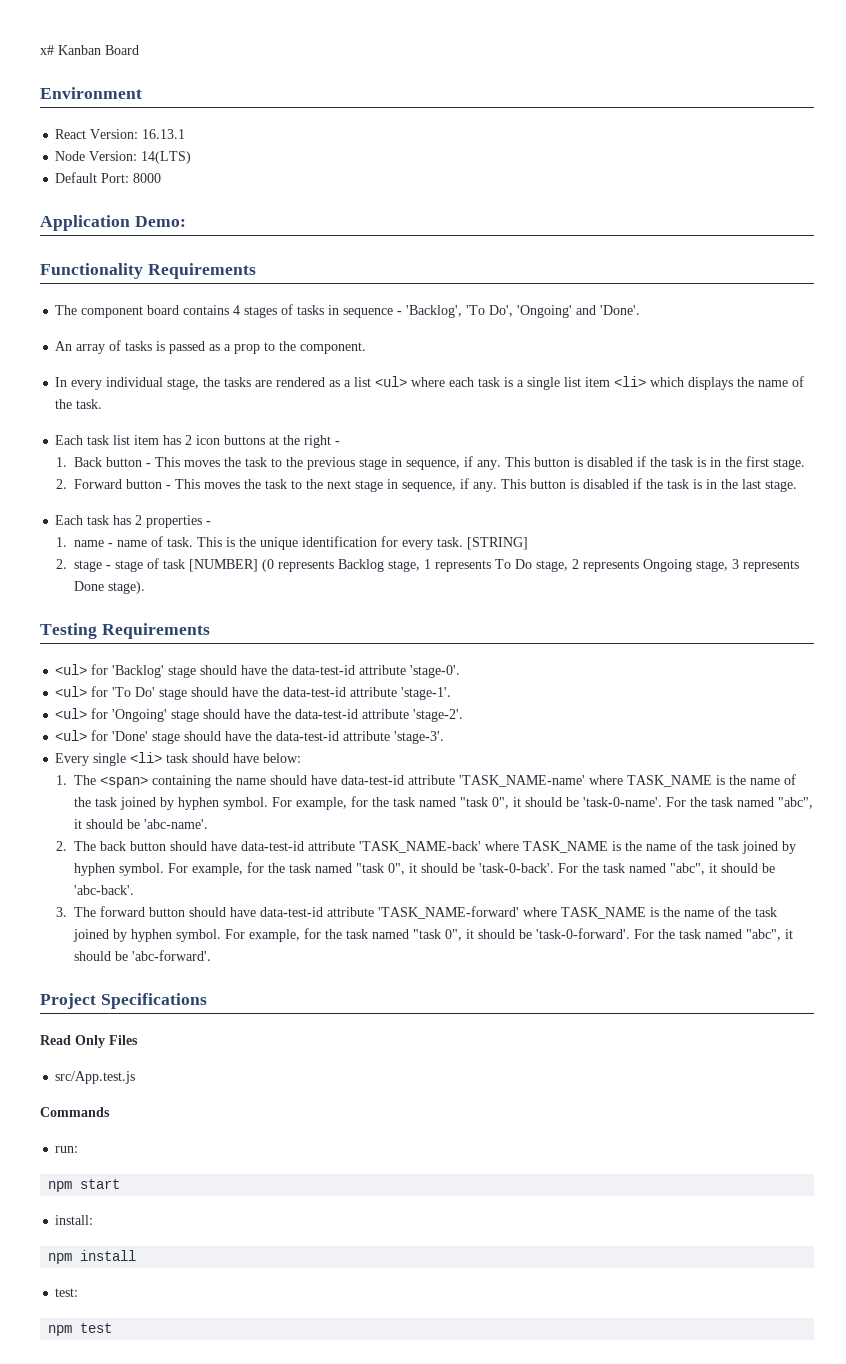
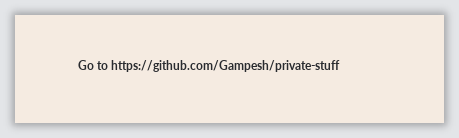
- x# Kanban Board
- Environment
- React Version: 16.13.1
- Node Version: 14(LTS)
- Default Port: 8000
- Application Demo:
- Functionality Requirements
- The component board contains 4 stages of tasks in sequence - 'Backlog', 'To Do', 'Ongoing' and 'Done'.
- An array of tasks is passed as a prop to the component.
- In every individual stage, the tasks are rendered as a list <ul> where each task is a single list item <li> which displays the name of the task.
- Each task list item has 2 icon buttons at the right -
- 1. Back button - This moves the task to the previous stage in sequence, if any. This button is disabled if the task is in the first stage.
- 2. Forward button - This moves the task to the next stage in sequence, if any. This button is disabled if the task is in the last stage.
- Each task has 2 properties -
- 1. name - name of task. This is the unique identification for every task. [STRING]
- 2. stage - stage of task [NUMBER] (0 represents Backlog stage, 1 represents To Do stage, 2 represents Ongoing stage, 3 represents Done stage).
- Testing Requirements
- <ul> for 'Backlog' stage should have the data-test-id attribute 'stage-0'.
- <ul> for 'To Do' stage should have the data-test-id attribute 'stage-1'.
- <ul> for 'Ongoing' stage should have the data-test-id attribute 'stage-2'.
- <ul> for 'Done' stage should have the data-test-id attribute 'stage-3'.
- Every single <li> task should have below:
- 1. The <span> containing the name should have data-test-id attribute 'TASK_NAME-name' where TASK_NAME is the name of the task joined by hyphen symbol. For example, for the task named "task 0", it should be 'task-0-name'. For the task named "abc", it should be 'abc-name'.
- 2. The back button should have data-test-id attribute 'TASK_NAME-back' where TASK_NAME is the name of the task joined by hyphen symbol. For example, for the task named "task 0", it should be 'task-0-back'. For the task named "abc", it should be 'abc-back'.
- 3. The forward button should have data-test-id attribute 'TASK_NAME-forward' where TASK_NAME is the name of the task joined by hyphen symbol. For example, for the task named "task 0", it should be 'task-0-forward'. For the task named "abc", it should be 'abc-forward'.
- Project Specifications
- Read Only Files
- src/App.test.js
- Commands
- run:
- npm start
- install:
- npm install
- test:
- npm test
+ Go to https://github.com/Gampesh/private-stuff

